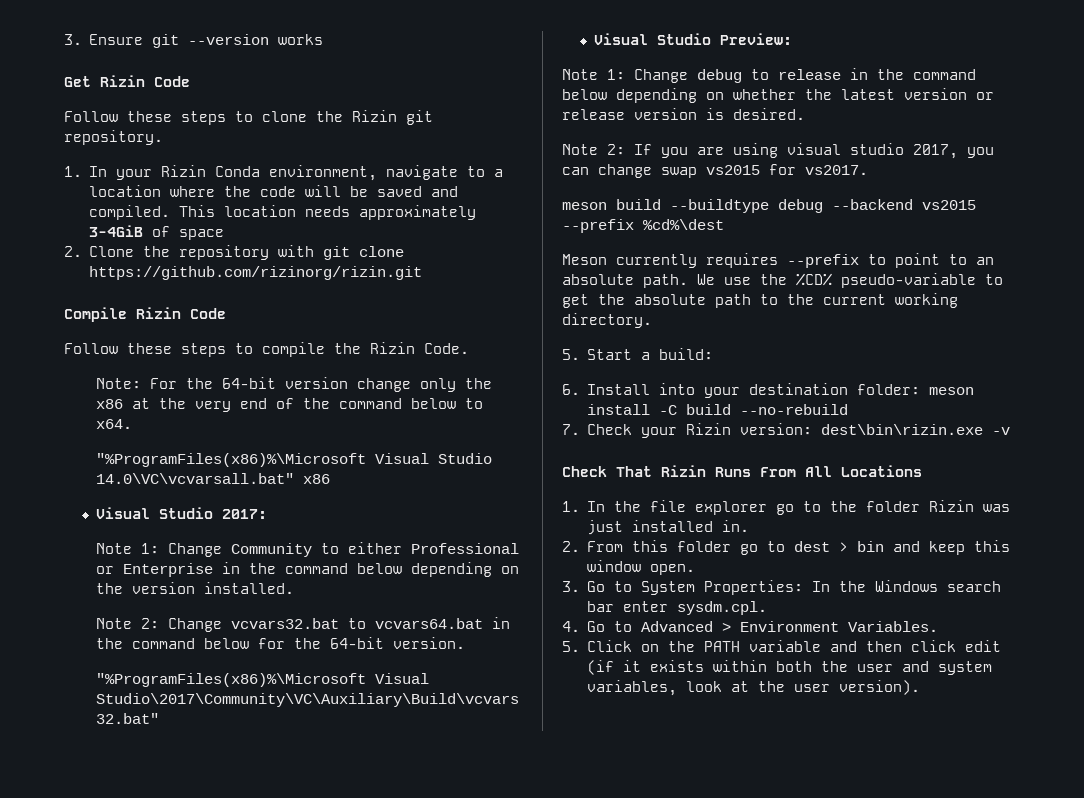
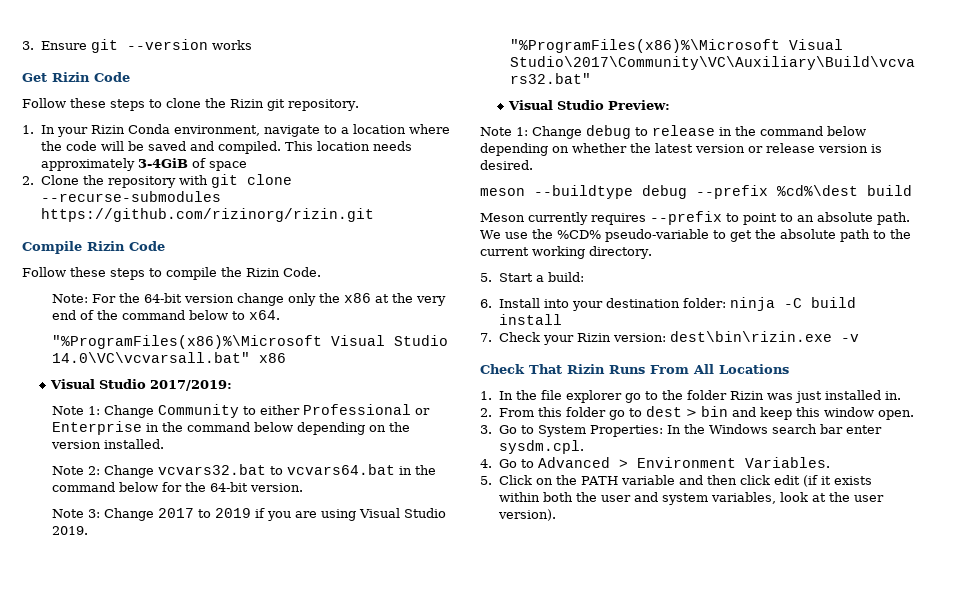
- 2. Clone the repository with git clone https://github.com/rizinorg/rizin.git
+ 2. Clone the repository with git clone --recurse-submodules https://github.com/rizinorg/rizin.git
- Visual Studio 2017:
+ Visual Studio 2017/2019:
+ Note 3: Change 2017 to 2019 if you are using Visual Studio 2019.
- Note 2: If you are using visual studio 2017, you can change swap vs2015 for vs2017.
- meson build --buildtype debug --backend vs2015 --prefix %cd%\dest
+ meson --buildtype debug --prefix %cd%\dest build
- 6. Install into your destination folder: meson install -C build --no-rebuild
+ 6. Install into your destination folder: ninja -C build install

